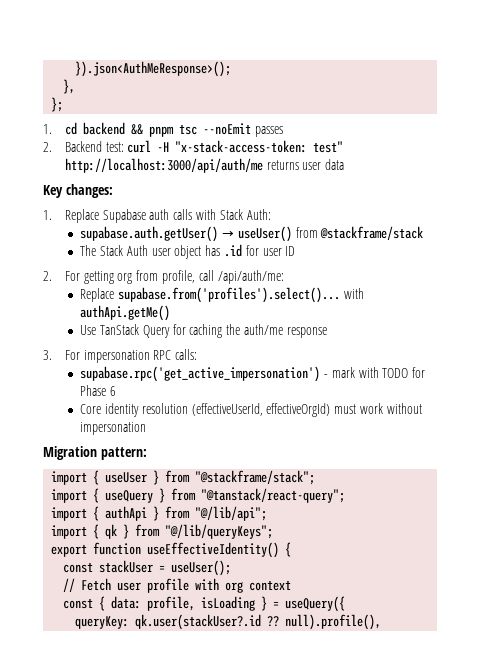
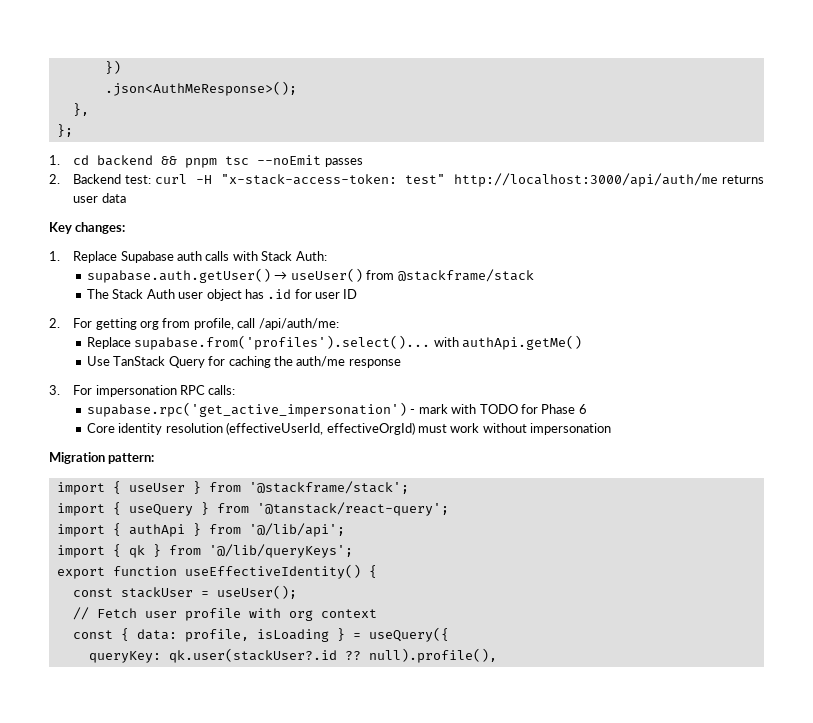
- }).json<AuthMeResponse>();
+ })
+ .json<AuthMeResponse>();
- import { useUser } from "@stackframe/stack";
+ import { useUser } from '@stackframe/stack';
- import { useQuery } from "@tanstack/react-query";
+ import { useQuery } from '@tanstack/react-query';
- import { authApi } from "@/lib/api";
+ import { authApi } from '@/lib/api';
- import { qk } from "@/lib/queryKeys";
+ import { qk } from '@/lib/queryKeys';

